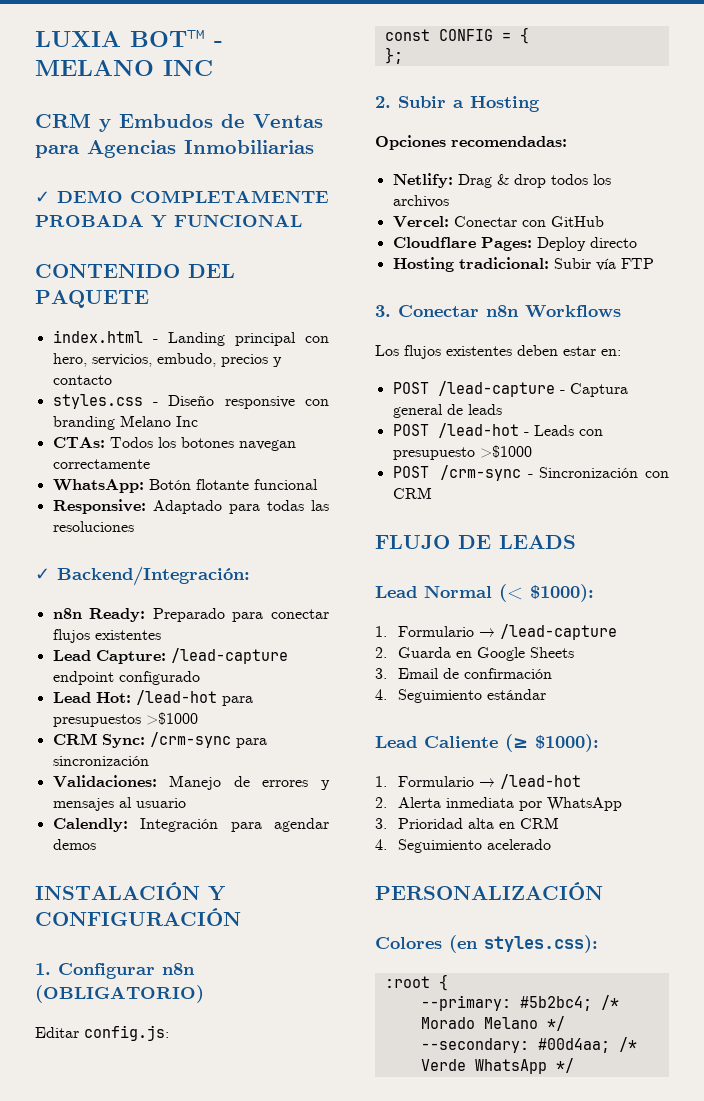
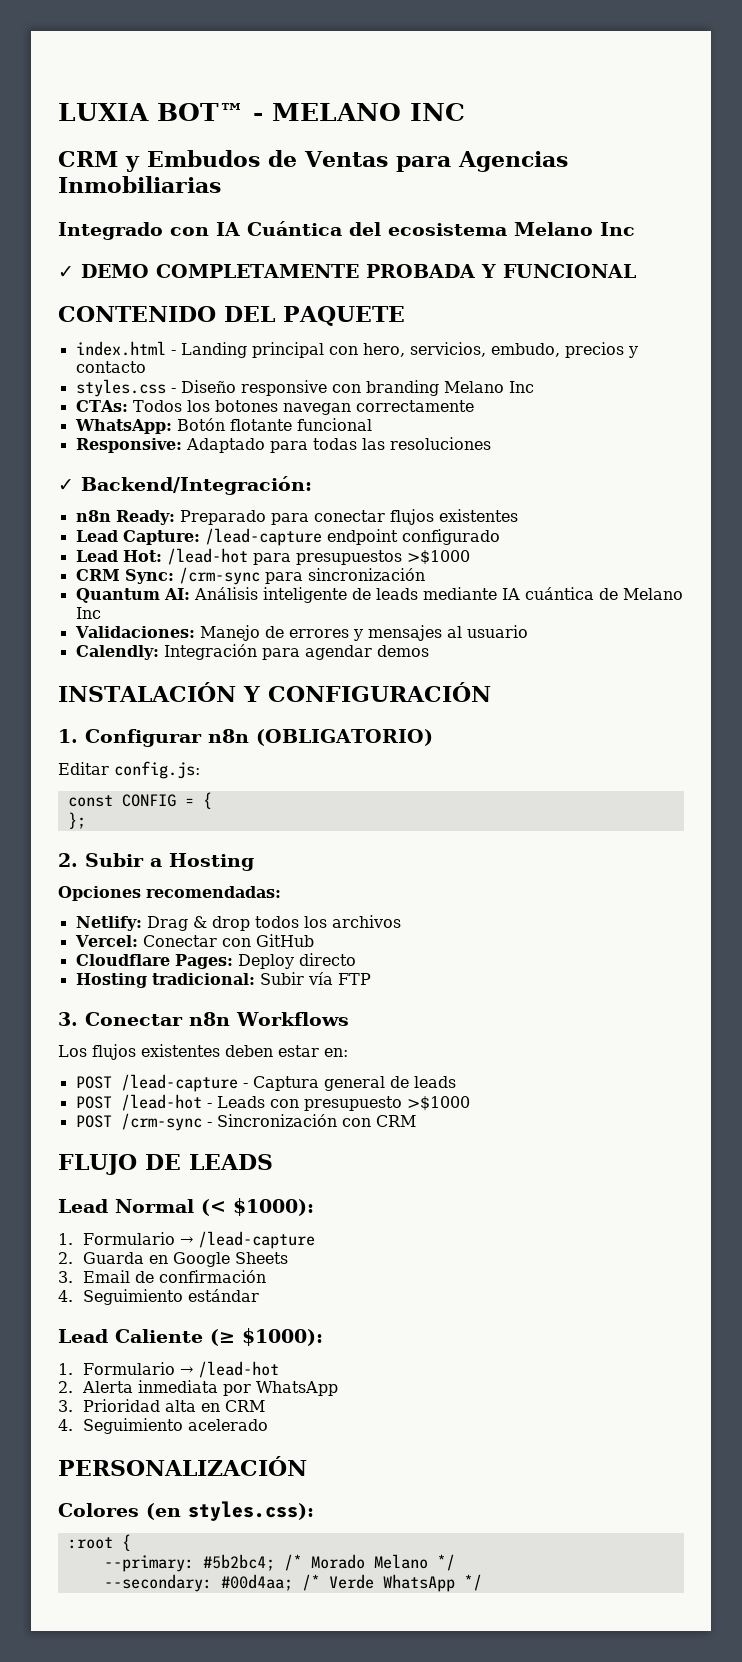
+ Integrado con IA Cuántica del ecosistema Melano Inc
+ Quantum AI: Análisis inteligente de leads mediante IA cuántica de Melano Inc

